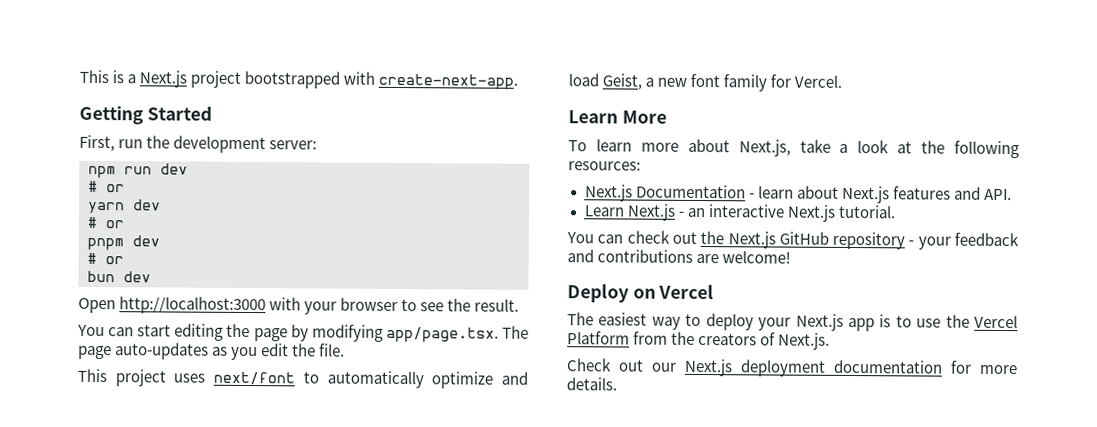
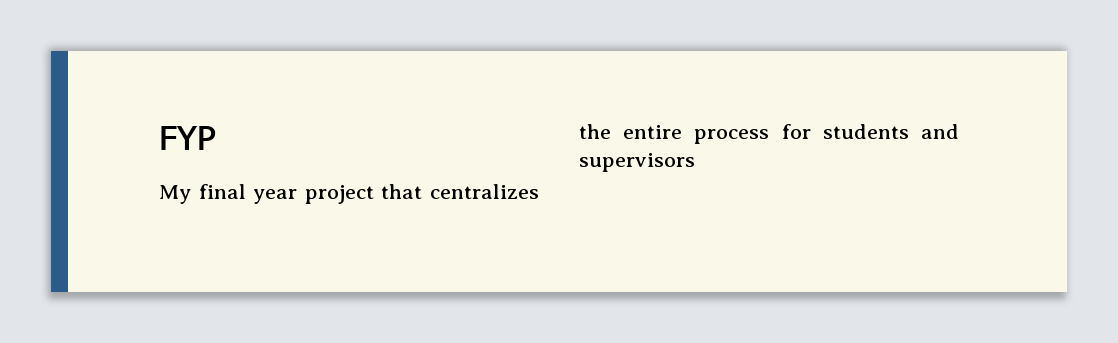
- This is a Next.js project bootstrapped with create-next-app.
- Getting Started
- First, run the development server:
- npm run dev
- # or
- yarn dev
- # or
- pnpm dev
- # or
- bun dev
- Open http://localhost:3000 with your browser to see the result.
- You can start editing the page by modifying app/page.tsx. The page auto-updates as you edit the file.
- This project uses next/font to automatically optimize and load Geist, a new font family for Vercel.
- Learn More
- To learn more about Next.js, take a look at the following resources:
- Next.js Documentation - learn about Next.js features and API.
- Learn Next.js - an interactive Next.js tutorial.
- You can check out the Next.js GitHub repository - your feedback and contributions are welcome!
- Deploy on Vercel
- The easiest way to deploy your Next.js app is to use the Vercel Platform from the creators of Next.js.
- Check out our Next.js deployment documentation for more details.
+ FYP
+ My final year project that centralizes the entire process for students and supervisors

